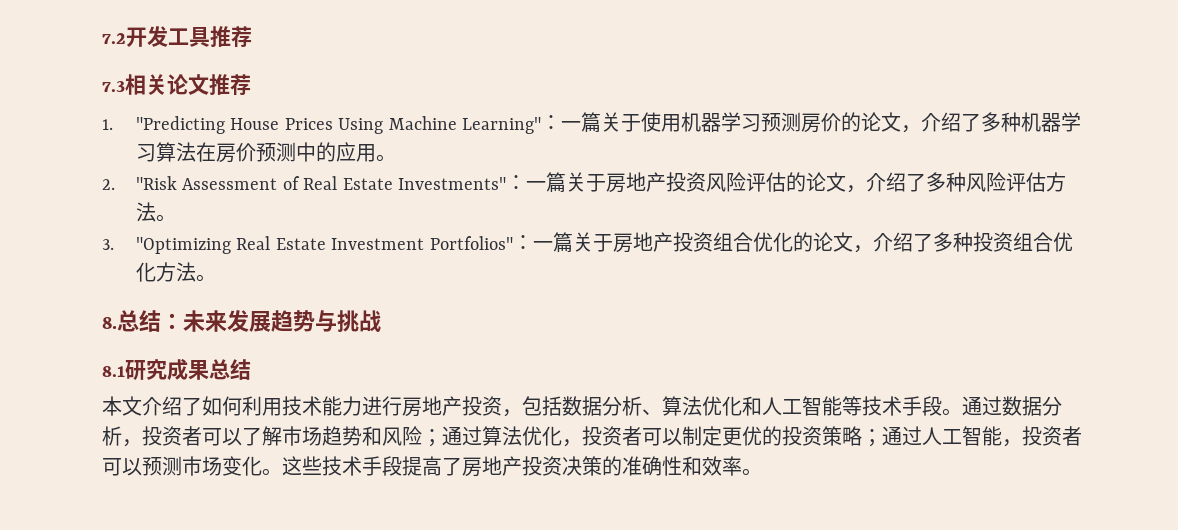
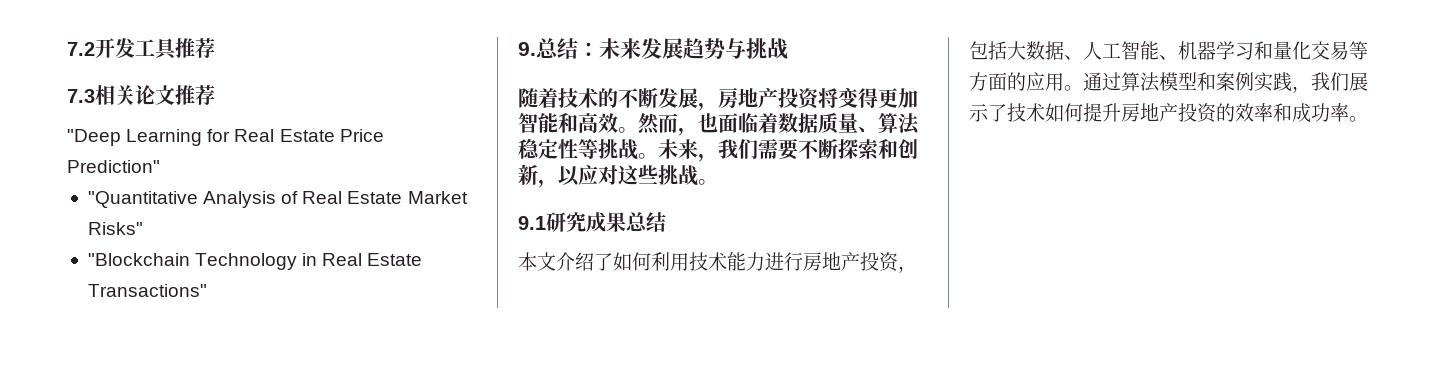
- 1. "Predicting House Prices Using Machine Learning"：一篇关于使用机器学习预测房价的论文，介绍了多种机器学习算法在房价预测中的应用。
- 2. "Risk Assessment of Real Estate Investments"：一篇关于房地产投资风险评估的论文，介绍了多种风险评估方法。
- 3. "Optimizing Real Estate Investment Portfolios"：一篇关于房地产投资组合优化的论文，介绍了多种投资组合优化方法。
- 8.总结：未来发展趋势与挑战
+ "Deep Learning for Real Estate Price Prediction"
+ "Quantitative Analysis of Real Estate Market Risks"
+ "Blockchain Technology in Real Estate Transactions"
+ 9.总结：未来发展趋势与挑战
- 8.1研究成果总结
+ 随着技术的不断发展，房地产投资将变得更加智能和高效。然而，也面临着数据质量、算法稳定性等挑战。未来，我们需要不断探索和创新，以应对这些挑战。
+ 9.1研究成果总结
- 本文介绍了如何利用技术能力进行房地产投资，包括数据分析、算法优化和人工智能等技术手段。通过数据分析，投资者可以了解市场趋势和风险；通过算法优化，投资者可以制定更优的投资策略；通过人工智能，投资者可以预测市场变化。这些技术手段提高了房地产投资决策的准确性和效率。
+ 本文介绍了如何利用技术能力进行房地产投资，包括大数据、人工智能、机器学习和量化交易等方面的应用。通过算法模型和案例实践，我们展示了技术如何提升房地产投资的效率和成功率。

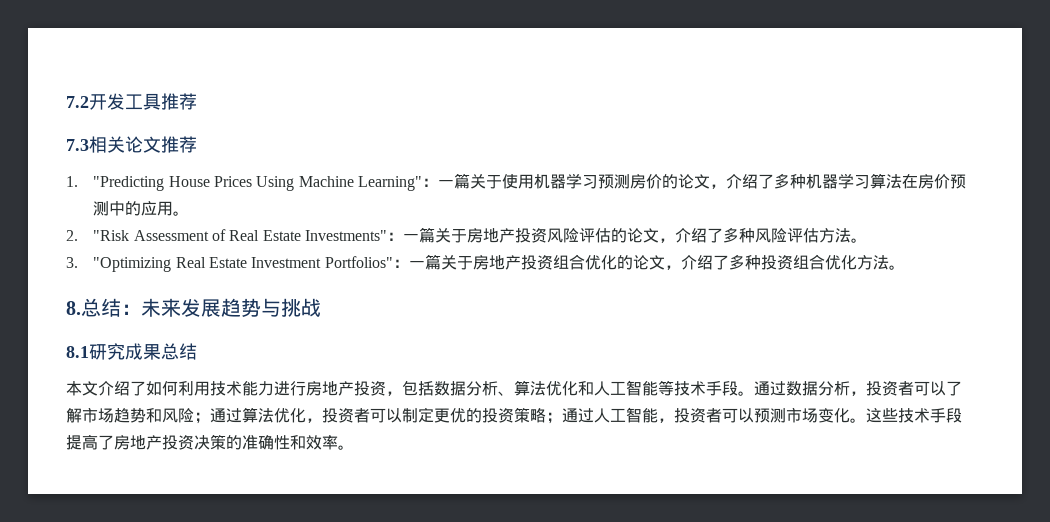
- "Deep Learning for Real Estate Price Prediction"
- "Quantitative Analysis of Real Estate Market Risks"
- "Blockchain Technology in Real Estate Transactions"
- 9.总结：未来发展趋势与挑战
+ 1. "Predicting House Prices Using Machine Learning"：一篇关于使用机器学习预测房价的论文，介绍了多种机器学习算法在房价预测中的应用。
+ 2. "Risk Assessment of Real Estate Investments"：一篇关于房地产投资风险评估的论文，介绍了多种风险评估方法。
+ 3. "Optimizing Real Estate Investment Portfolios"：一篇关于房地产投资组合优化的论文，介绍了多种投资组合优化方法。
+ 8.总结：未来发展趋势与挑战
- 随着技术的不断发展，房地产投资将变得更加智能和高效。然而，也面临着数据质量、算法稳定性等挑战。未来，我们需要不断探索和创新，以应对这些挑战。
- 9.1研究成果总结
+ 8.1研究成果总结
- 本文介绍了如何利用技术能力进行房地产投资，包括大数据、人工智能、机器学习和量化交易等方面的应用。通过算法模型和案例实践，我们展示了技术如何提升房地产投资的效率和成功率。
+ 本文介绍了如何利用技术能力进行房地产投资，包括数据分析、算法优化和人工智能等技术手段。通过数据分析，投资者可以了解市场趋势和风险；通过算法优化，投资者可以制定更优的投资策略；通过人工智能，投资者可以预测市场变化。这些技术手段提高了房地产投资决策的准确性和效率。

